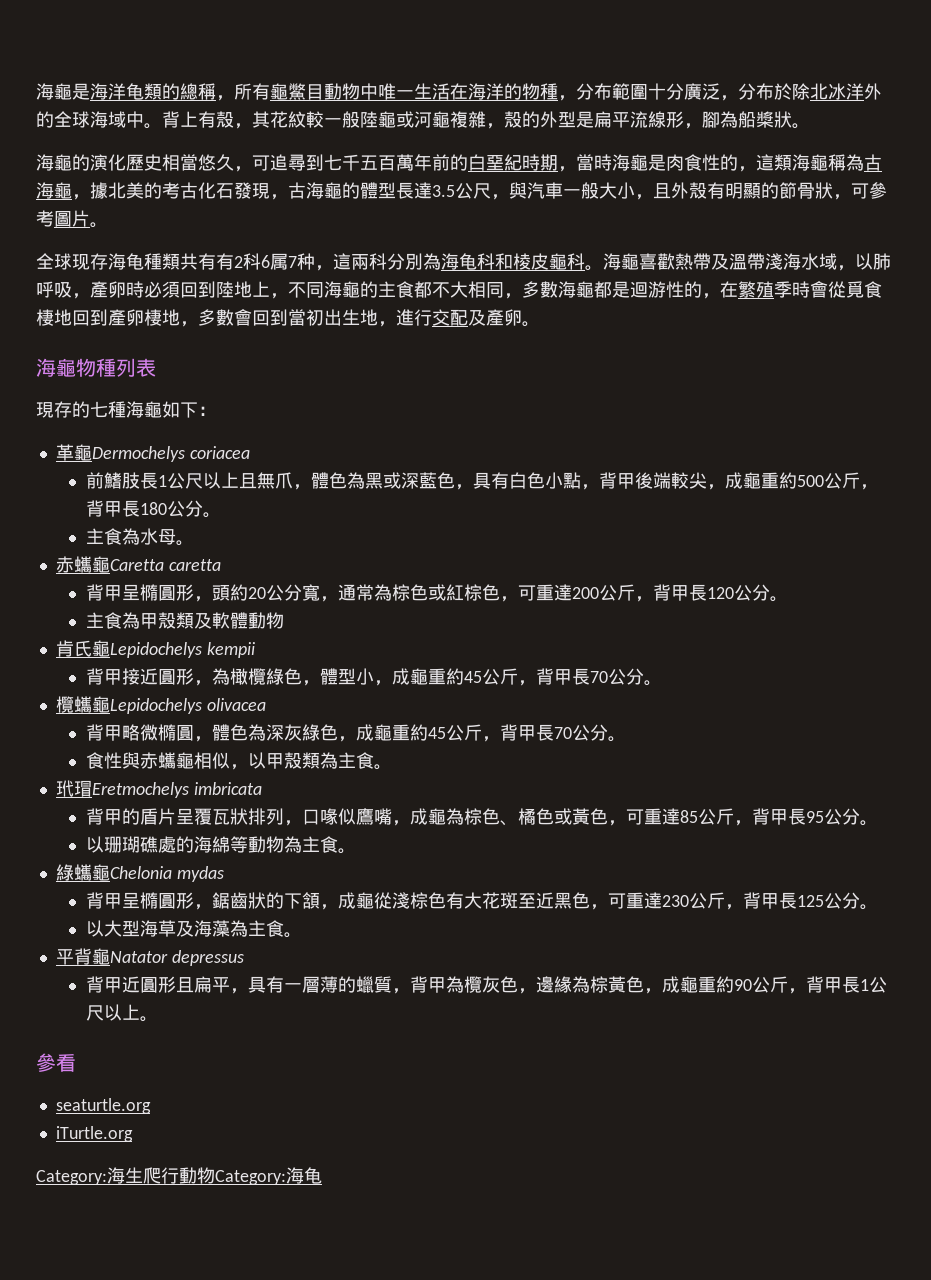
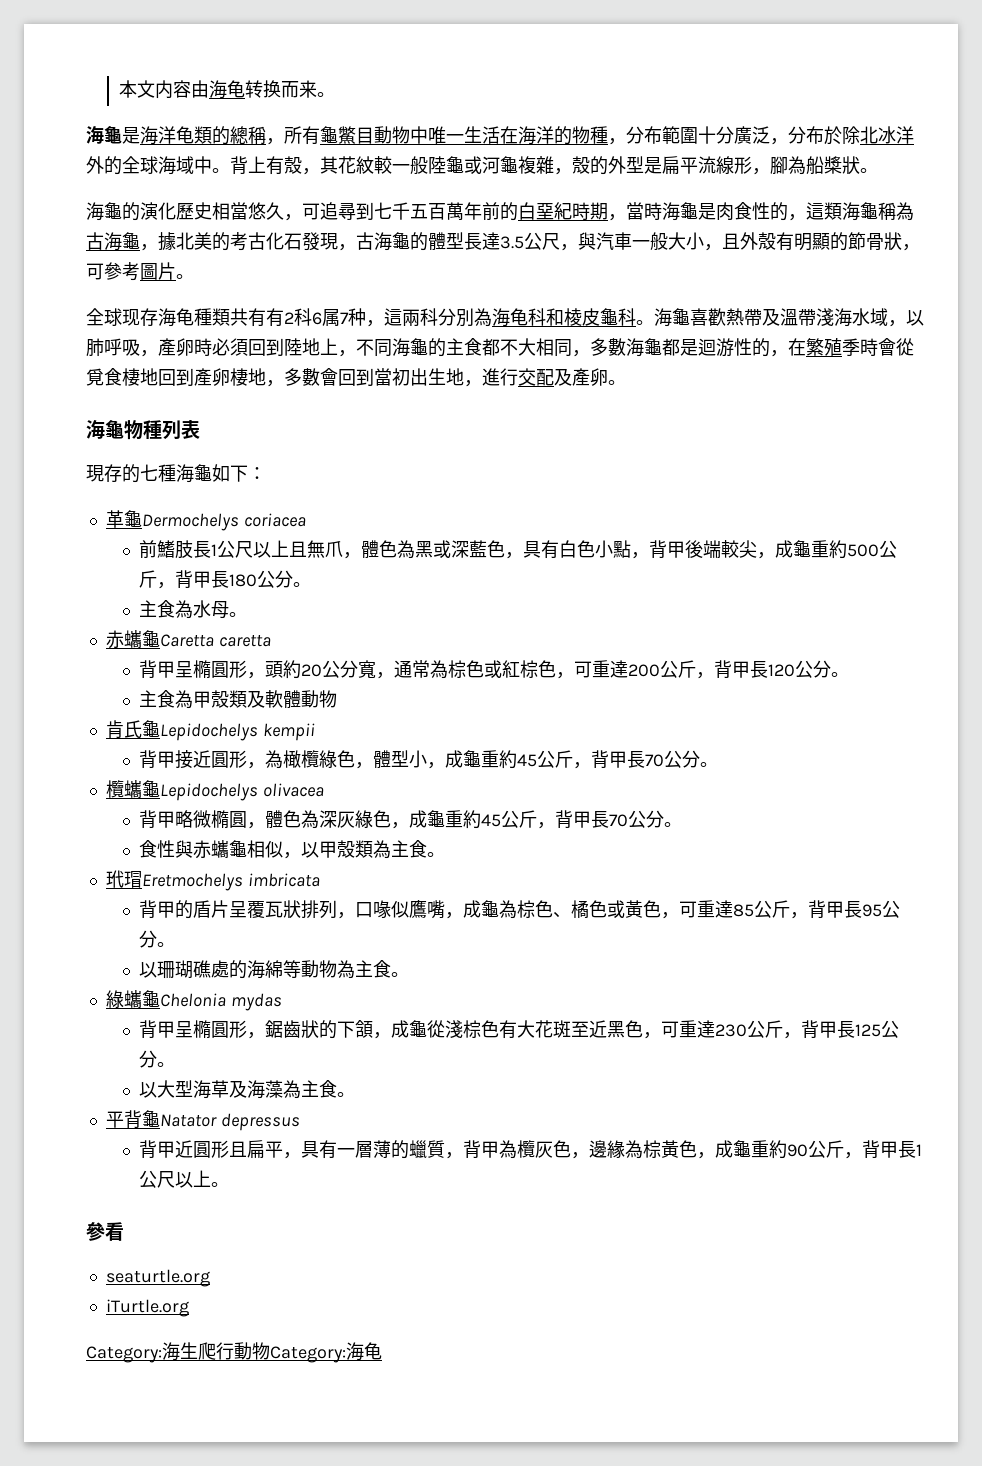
+ 本文内容由海龟转换而来。

